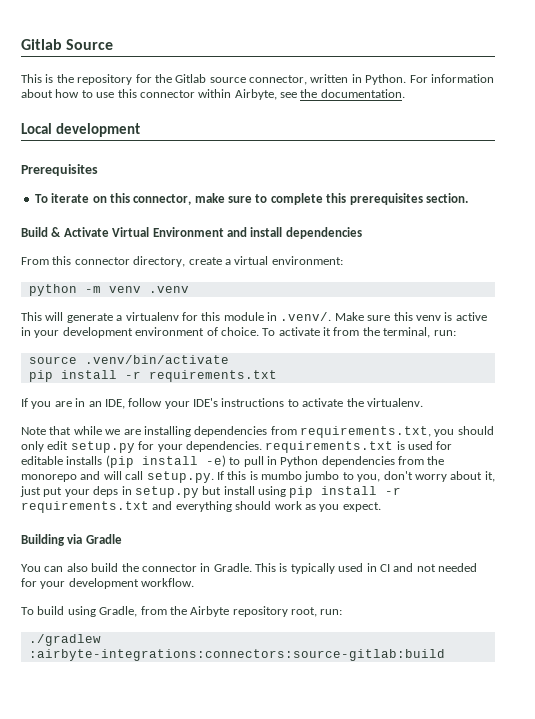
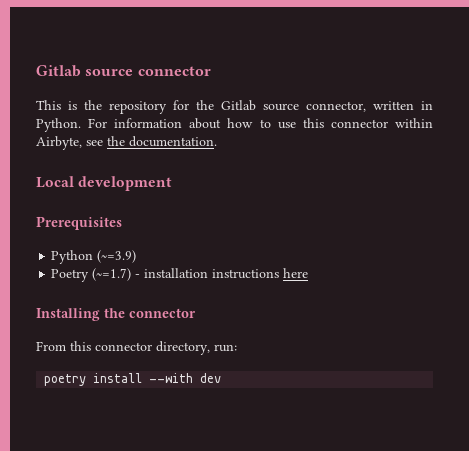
- Gitlab Source
+ Gitlab source connector
- To iterate on this connector, make sure to complete this prerequisites section.
- Build & Activate Virtual Environment and install dependencies
- From this connector directory, create a virtual environment:
- python -m venv .venv
- This will generate a virtualenv for this module in .venv/. Make sure this venv is active in your development environment of choice. To activate it from the terminal, run:
- source .venv/bin/activate
- pip install -r requirements.txt
- If you are in an IDE, follow your IDE's instructions to activate the virtualenv.
- Note that while we are installing dependencies from requirements.txt, you should only edit setup.py for your dependencies. requirements.txt is used for editable installs (pip install -e) to pull in Python dependencies from the monorepo and will call setup.py. If this is mumbo jumbo to you, don't worry about it, just put your deps in setup.py but install using pip install -r requirements.txt and everything should work as you expect.
- Building via Gradle
- You can also build the connector in Gradle. This is typically used in CI and not needed for your development workflow.
- To build using Gradle, from the Airbyte repository root, run:
- ./gradlew :airbyte-integrations:connectors:source-gitlab:build
+ Python (~=3.9)
+ Poetry (~=1.7) - installation instructions here
+ Installing the connector
+ From this connector directory, run:
+ poetry install --with dev

